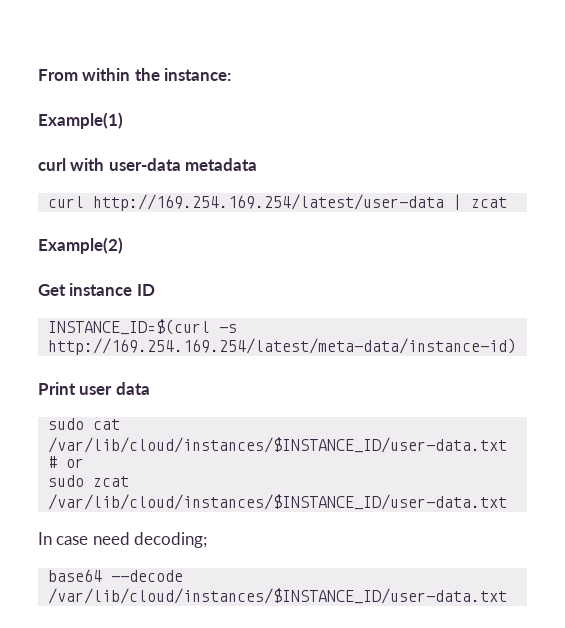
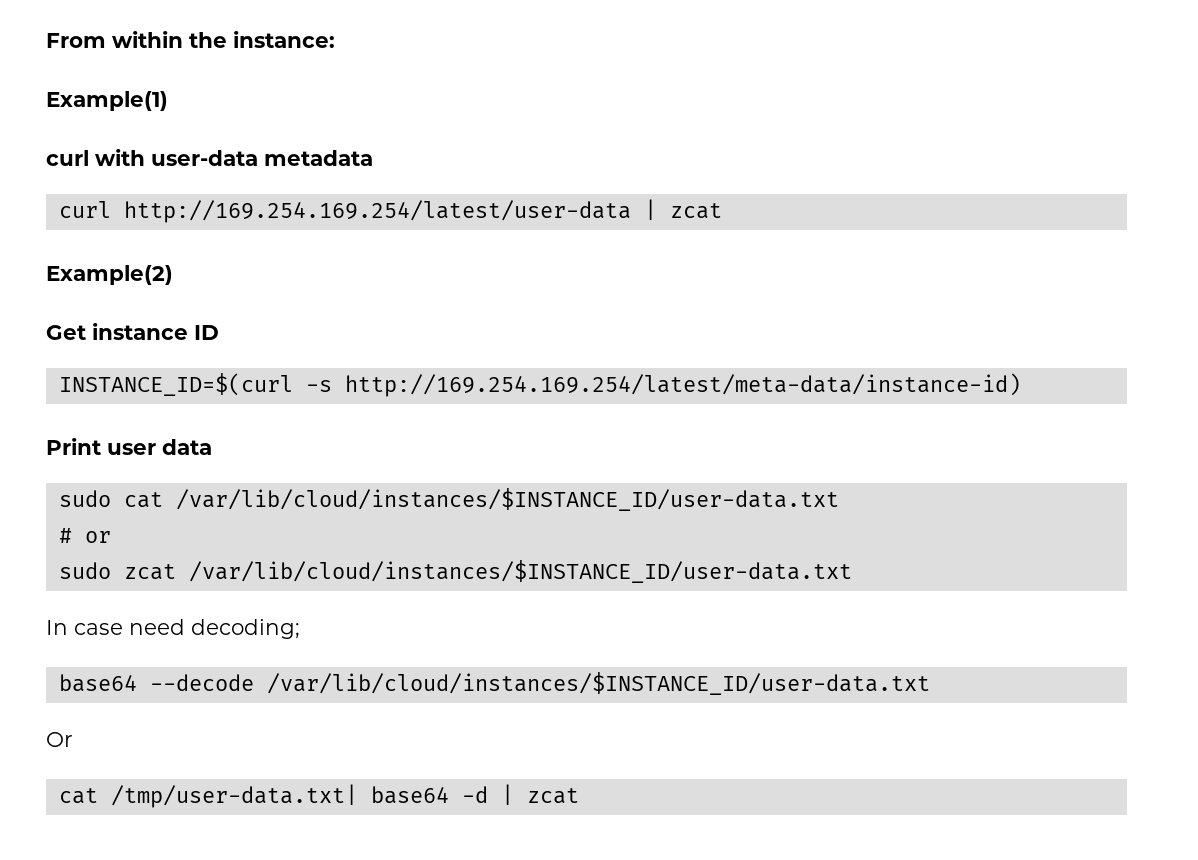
+ Or
+ cat /tmp/user-data.txt| base64 -d | zcat

